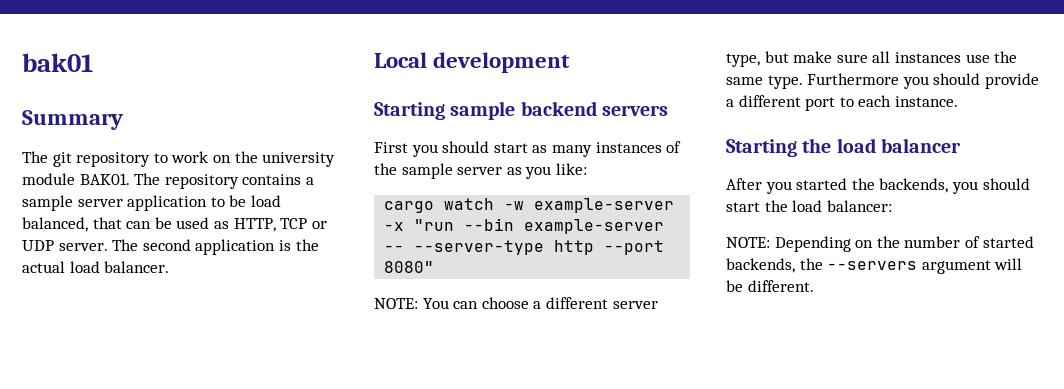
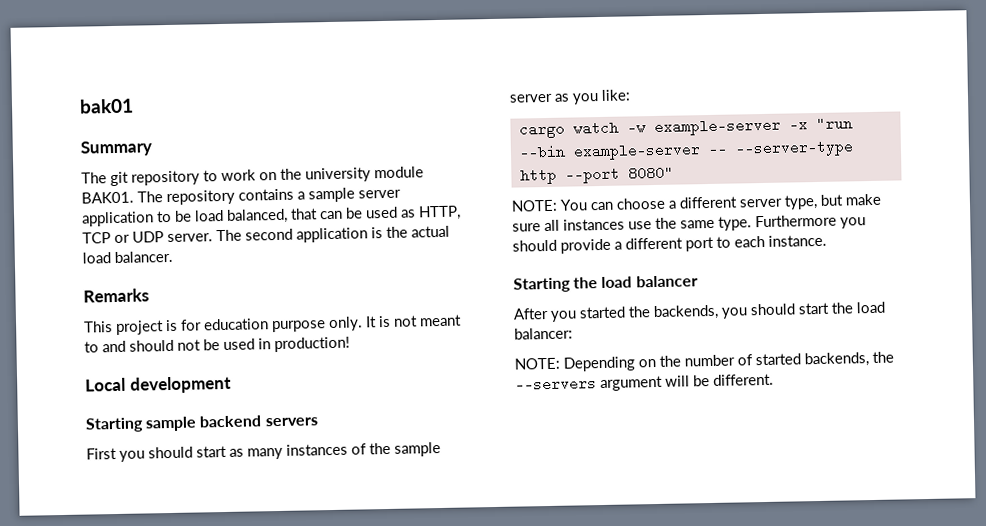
+ Remarks
+ This project is for education purpose only. It is not meant to and should not be used in production!

